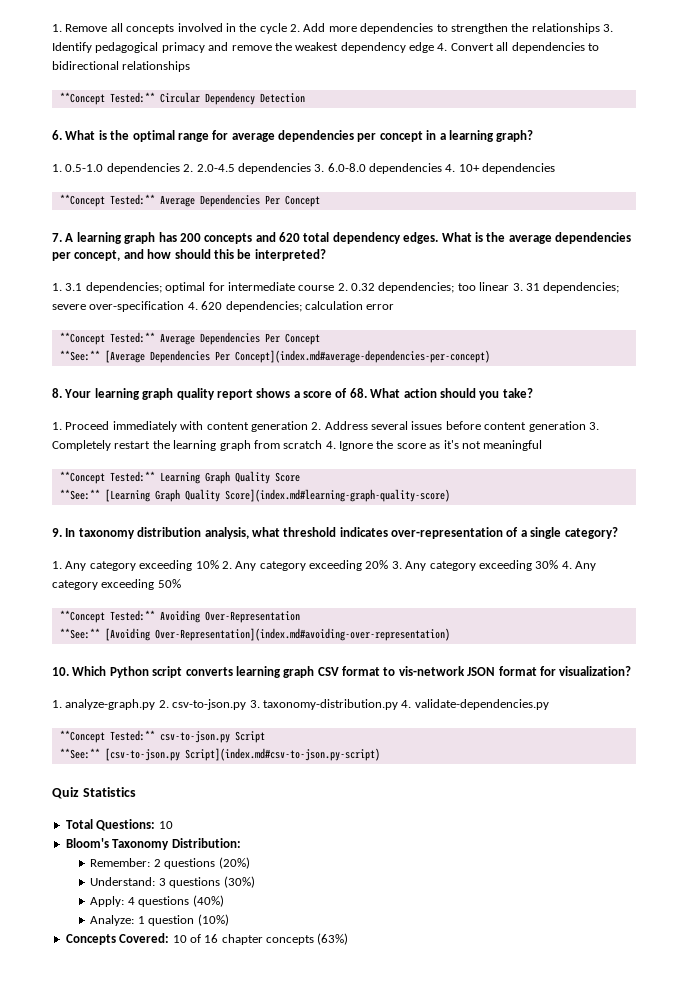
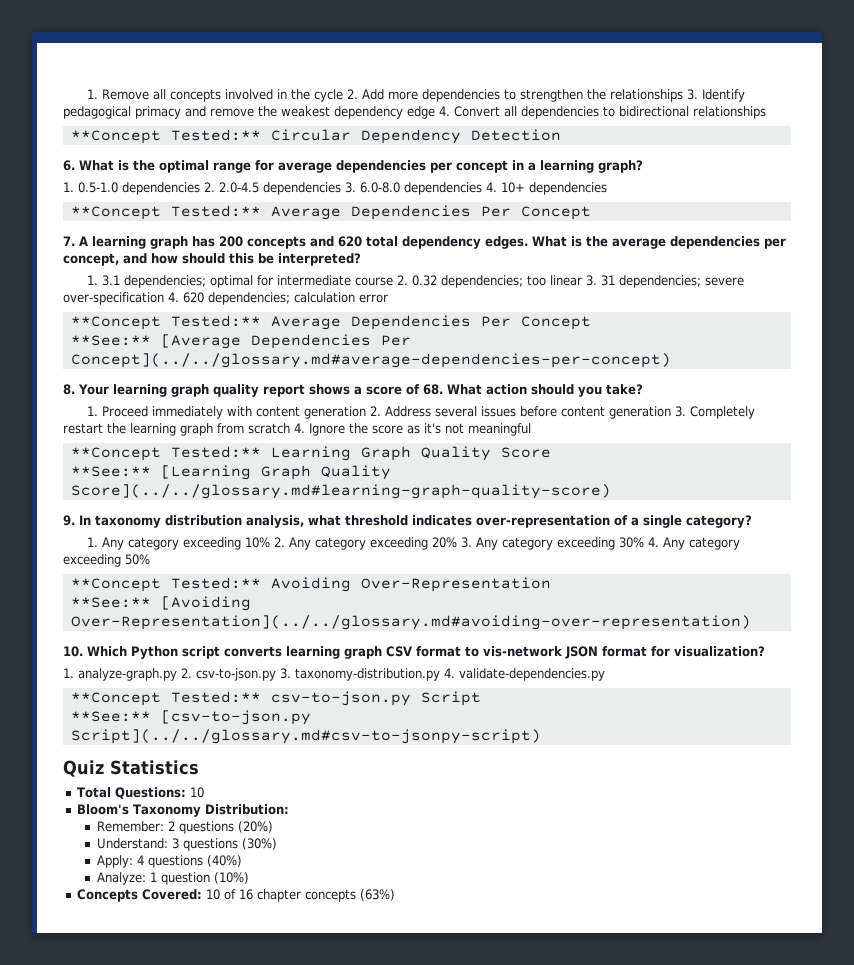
- **See:** [Average Dependencies Per Concept](index.md#average-dependencies-per-concept)
+ **See:** [Average Dependencies Per Concept](../../glossary.md#average-dependencies-per-concept)
- **See:** [Learning Graph Quality Score](index.md#learning-graph-quality-score)
+ **See:** [Learning Graph Quality Score](../../glossary.md#learning-graph-quality-score)
- **See:** [Avoiding Over-Representation](index.md#avoiding-over-representation)
+ **See:** [Avoiding Over-Representation](../../glossary.md#avoiding-over-representation)
- **See:** [csv-to-json.py Script](index.md#csv-to-json.py-script)
+ **See:** [csv-to-json.py Script](../../glossary.md#csv-to-jsonpy-script)

